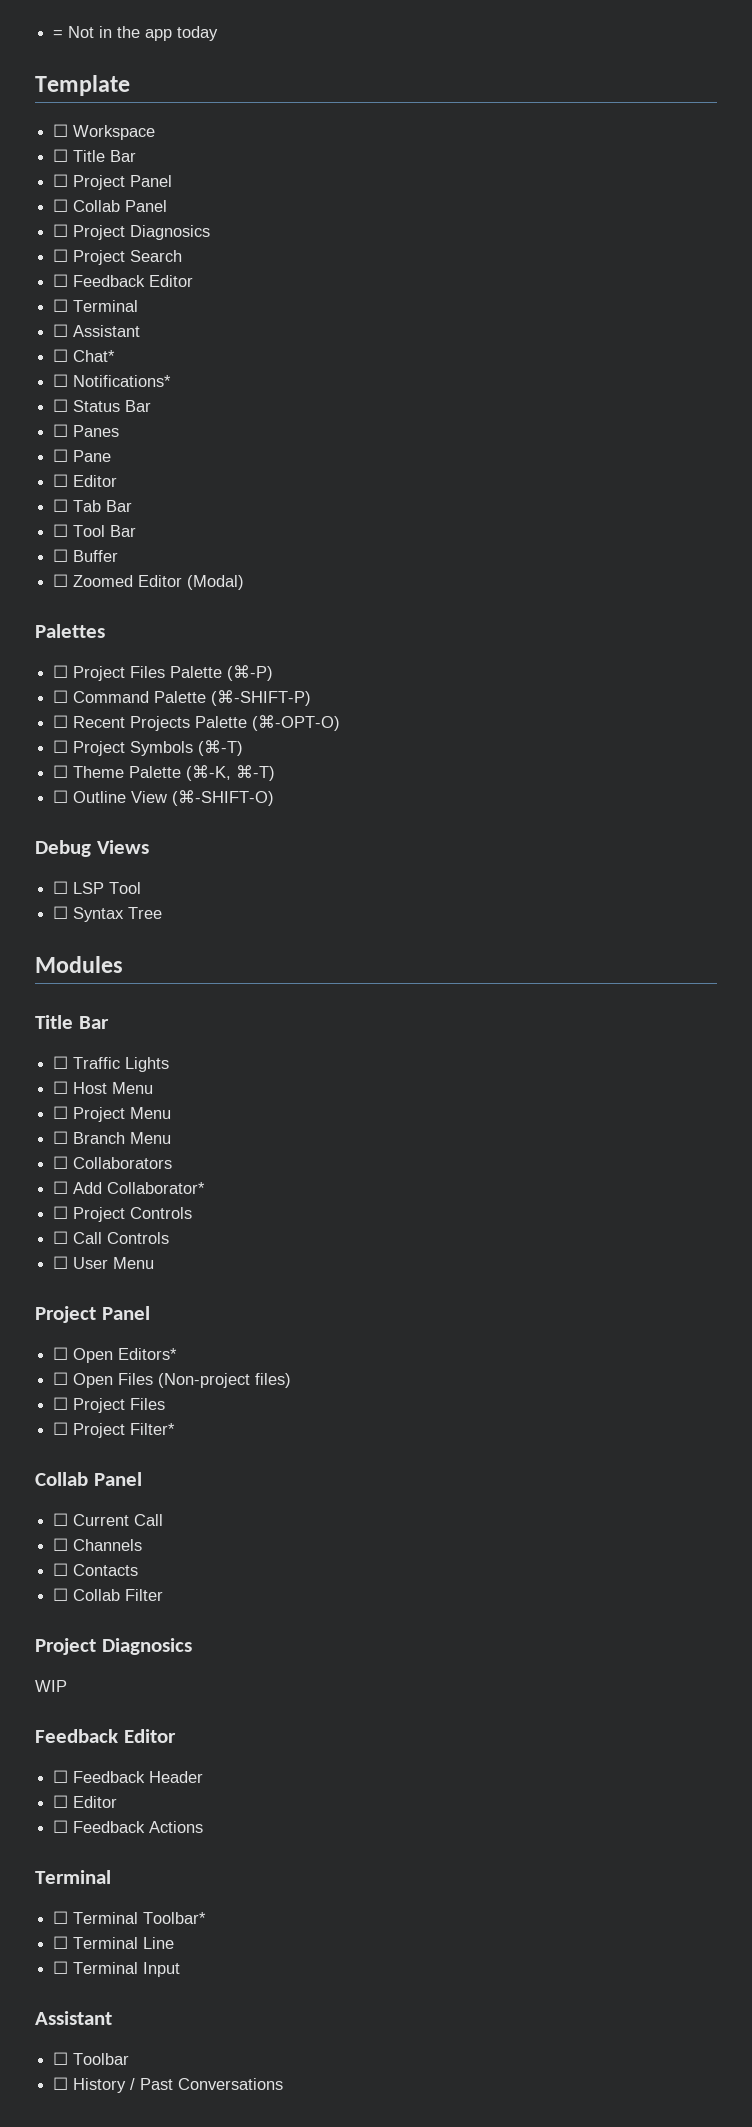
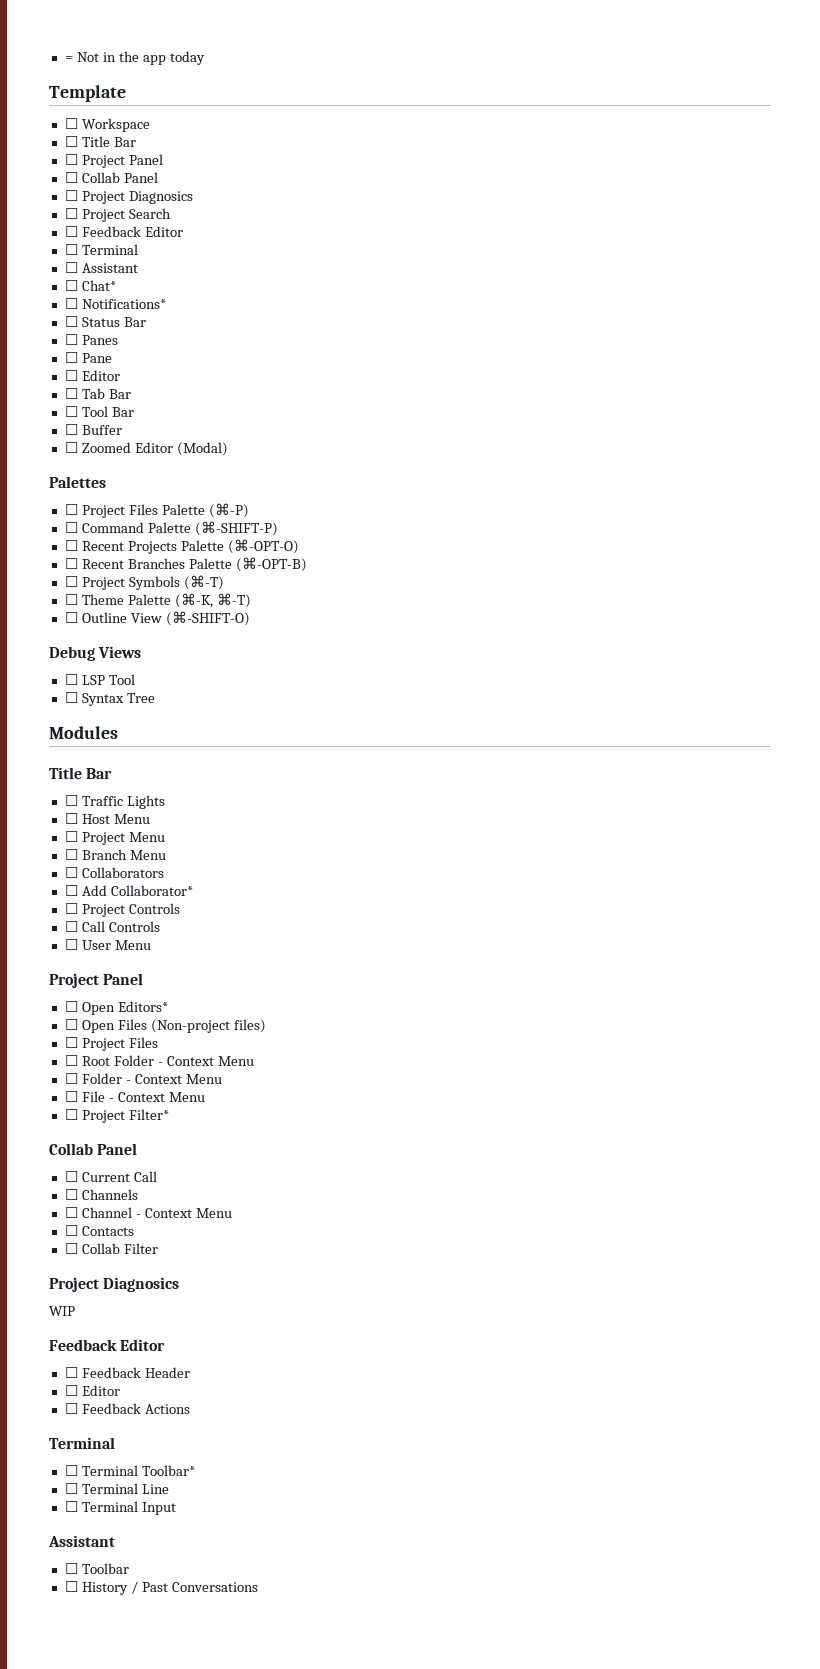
+ ☐ Recent Branches Palette (⌘-OPT-B)
+ ☐ Root Folder - Context Menu
+ ☐ Folder - Context Menu
+ ☐ File - Context Menu
+ ☐ Channel - Context Menu

